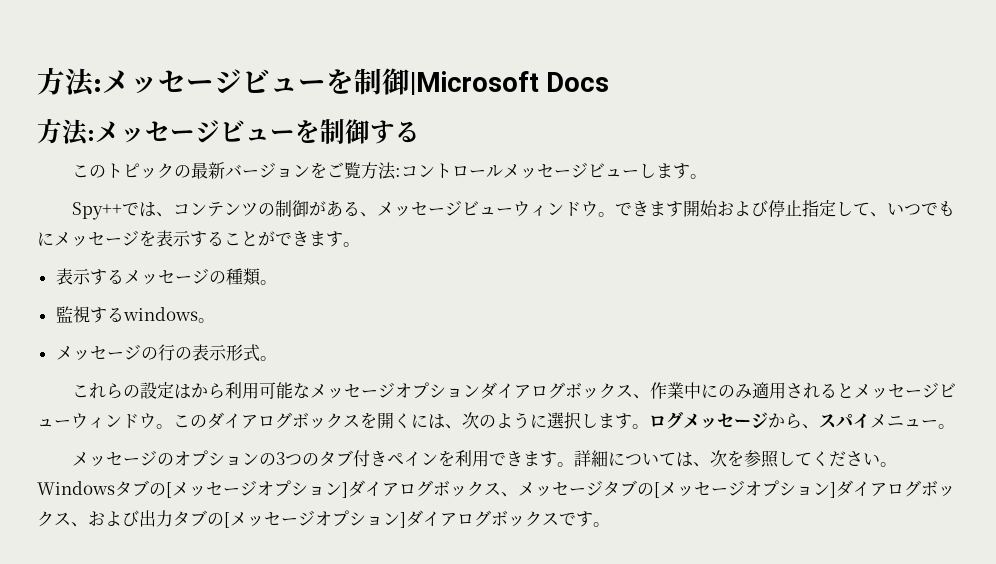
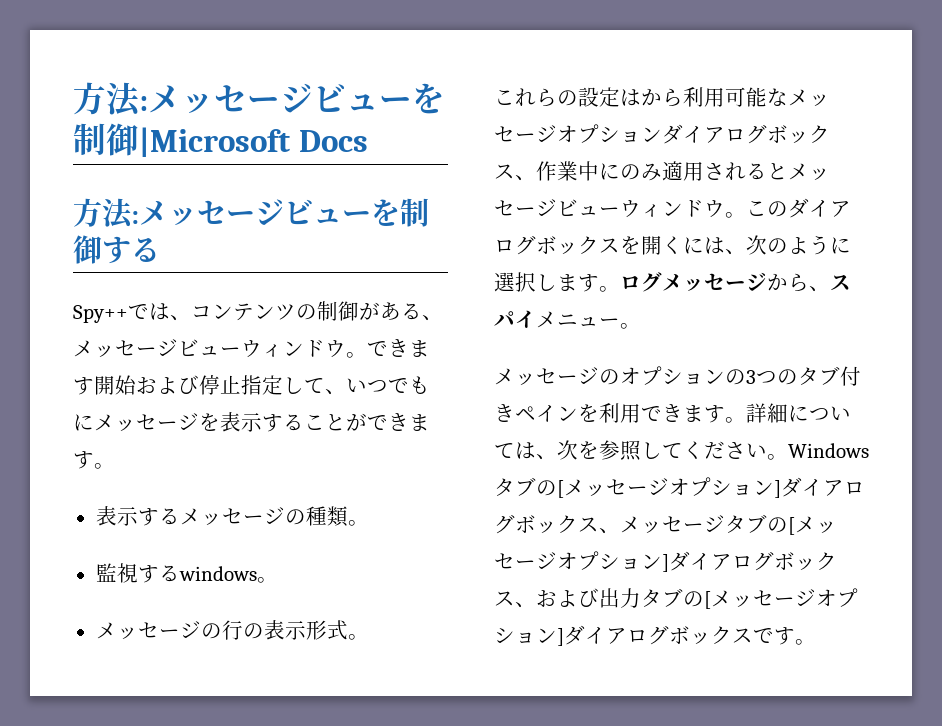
- このトピックの最新バージョンをご覧方法:コントロールメッセージビューします。

